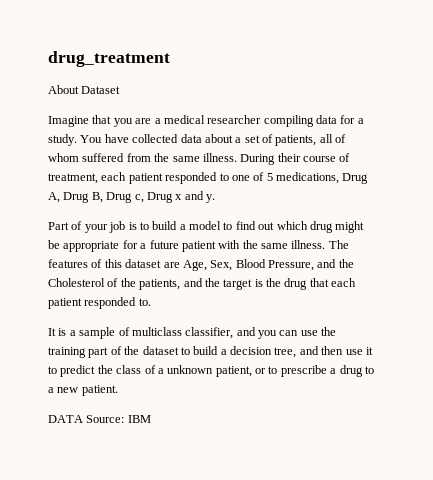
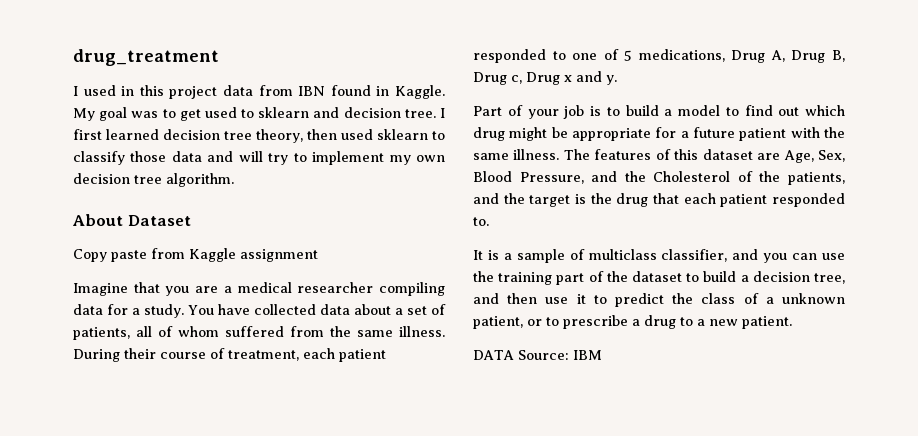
+ I used in this project data from IBN found in Kaggle. My goal was to get used to sklearn and decision tree. I first learned decision tree theory, then used sklearn to classify those data and will try to implement my own decision tree algorithm.
  About Dataset
+ Copy paste from Kaggle assignment

